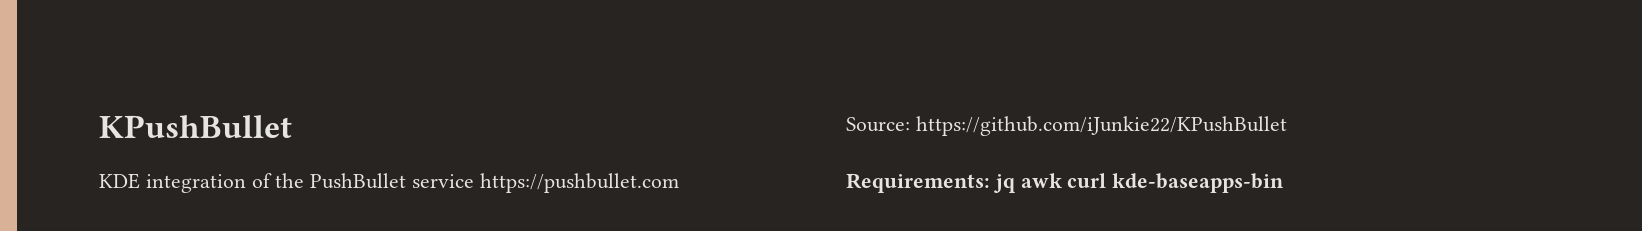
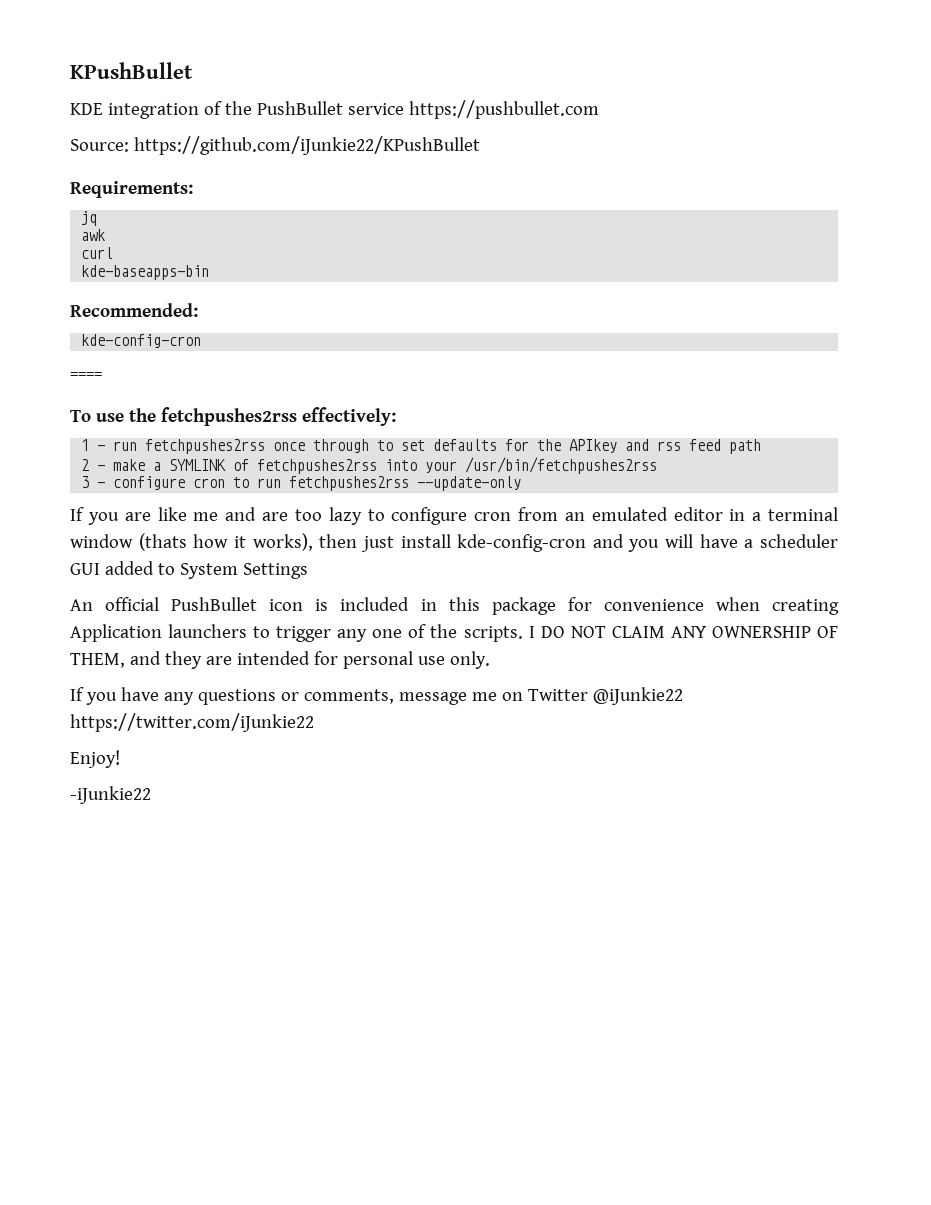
- Requirements: jq awk curl kde-baseapps-bin
+ Requirements:
+ jq
+ awk
+ curl
+ kde-baseapps-bin
+ Recommended:
+ kde-config-cron
+ ====
+ To use the fetchpushes2rss effectively:
+ 1 - run fetchpushes2rss once through to set defaults for the APIkey and rss feed path
+ 2 - make a SYMLINK of fetchpushes2rss into your /usr/bin/fetchpushes2rss
+ 3 - configure cron to run fetchpushes2rss --update-only
+ If you are like me and are too lazy to configure cron from an emulated editor in a terminal window (thats how it works), then just install kde-config-cron and you will have a scheduler GUI added to System Settings
+ An official PushBullet icon is included in this package for convenience when creating Application launchers to trigger any one of the scripts. I DO NOT CLAIM ANY OWNERSHIP OF THEM, and they are intended for personal use only.
+ If you have any questions or comments, message me on Twitter @iJunkie22 https://twitter.com/iJunkie22
+ Enjoy!
+ -iJunkie22

